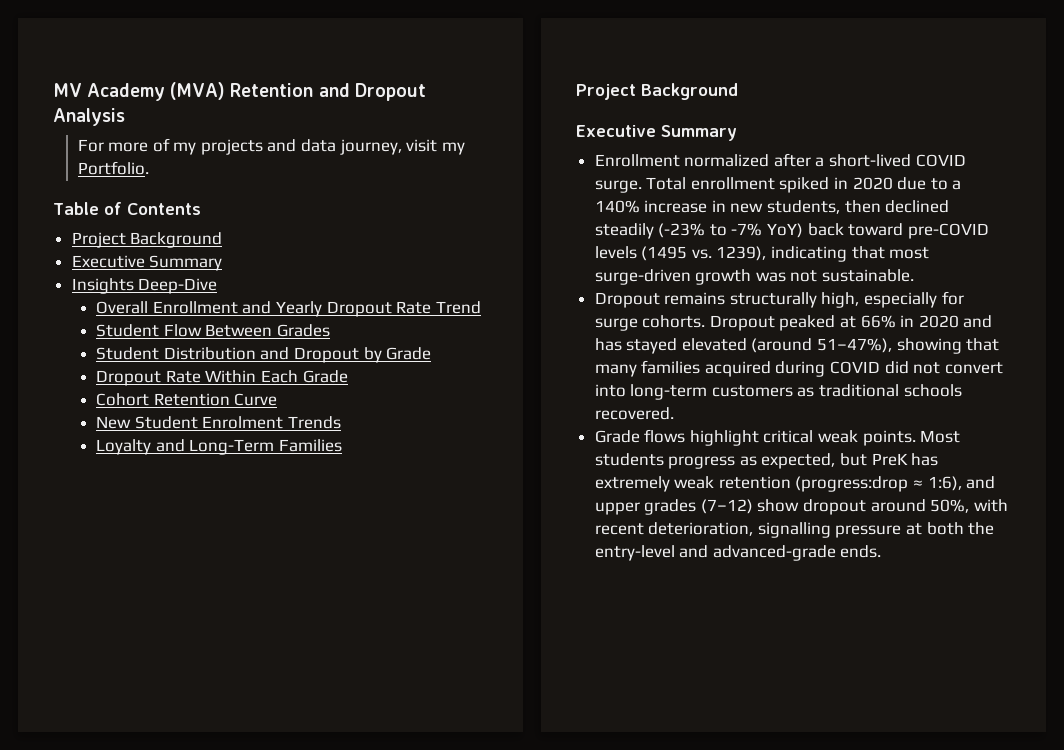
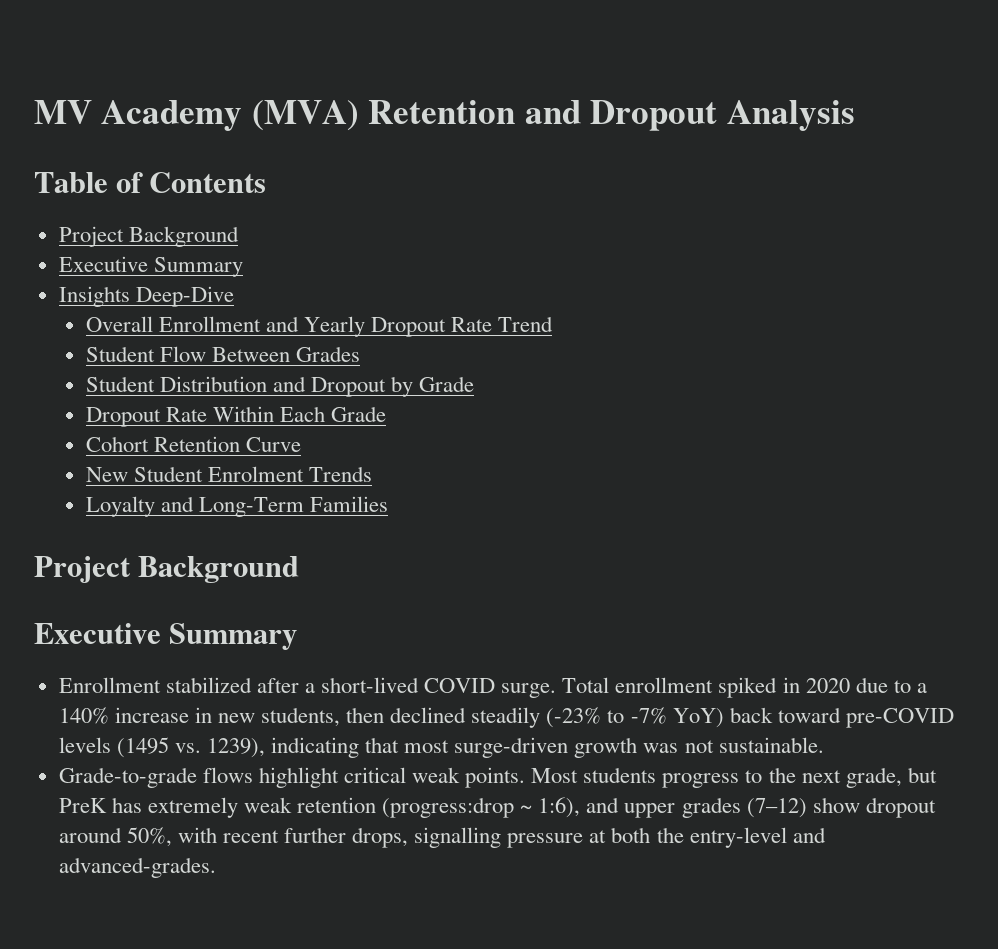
- For more of my projects and data journey, visit my Portfolio.
- Enrollment normalized after a short-lived COVID surge.
+ Enrollment stabilized after a short-lived COVID surge.
- Dropout remains structurally high, especially for surge cohorts. Dropout peaked at 66% in 2020 and has stayed elevated (around 51–47%), showing that many families acquired during COVID did not convert into long-term customers as traditional schools recovered.
- Grade flows highlight critical weak points.
+ Grade-to-grade flows highlight critical weak points.
- Most students progress as expected, but PreK has extremely weak retention (progress:drop ≈ 1:6), and upper grades (7–12) show dropout around 50%, with recent deterioration, signalling pressure at both the entry-level and advanced-grade ends.
+ Most students progress to the next grade, but PreK has extremely weak retention (progress:drop ~ 1:6), and upper grades (7–12) show dropout around 50%, with recent further drops, signalling pressure at both the entry-level and advanced-grades.

